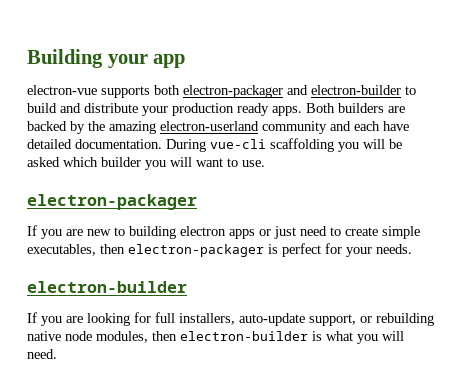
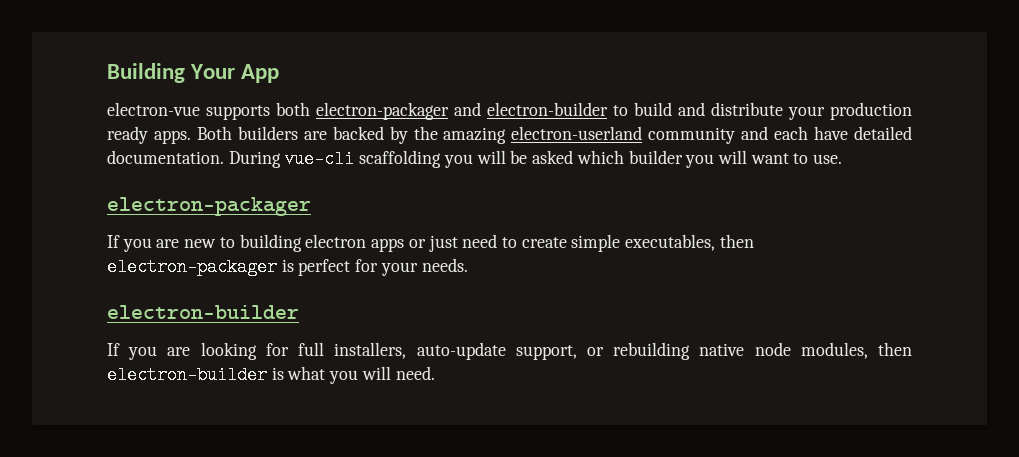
- Building your app
+ Building Your App

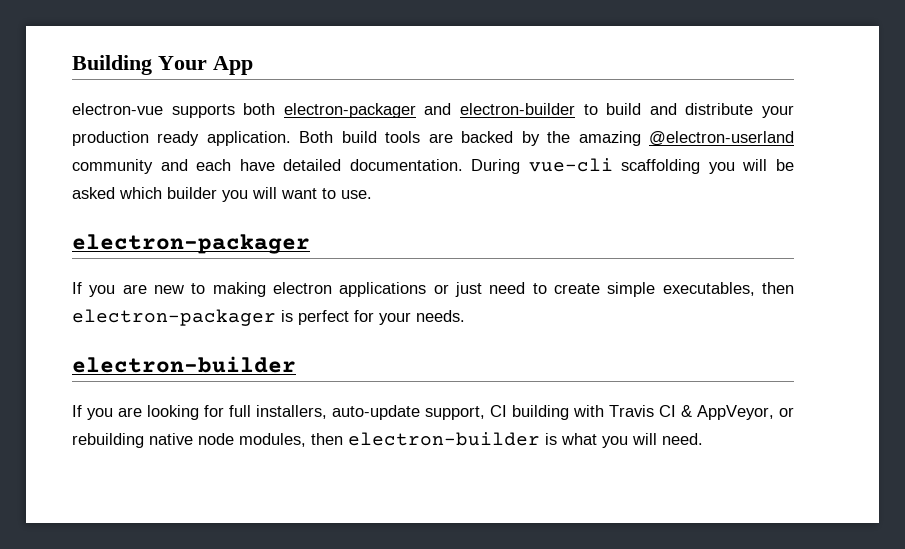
- electron-vue supports both electron-packager and electron-builder to build and distribute your production ready apps. Both builders are backed by the amazing electron-userland community and each have detailed documentation.
+ electron-vue supports both electron-packager and electron-builder to build and distribute your production ready application. Both build tools are backed by the amazing @electron-userland community and each have detailed documentation.
- If you are new to building electron apps or just need to create simple executables, then electron-packager is perfect for your needs.
+ If you are new to making electron applications or just need to create simple executables, then electron-packager is perfect for your needs.
- If you are looking for full installers, auto-update support, or rebuilding native node modules, then electron-builder is what you will need.
+ If you are looking for full installers, auto-update support, CI building with Travis CI & AppVeyor, or rebuilding native node modules, then electron-builder is what you will need.

